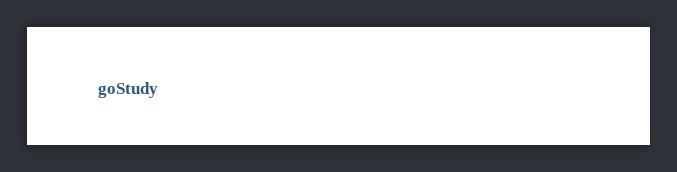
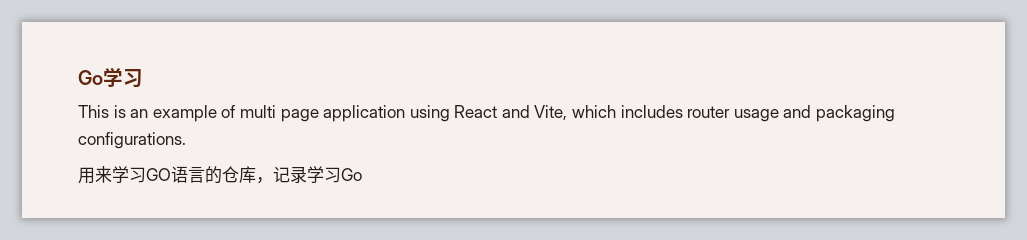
- goStudy
+ Go学习
+ This is an example of multi page application using React and Vite, which includes router usage and packaging configurations.
+ 用来学习GO语言的仓库，记录学习Go

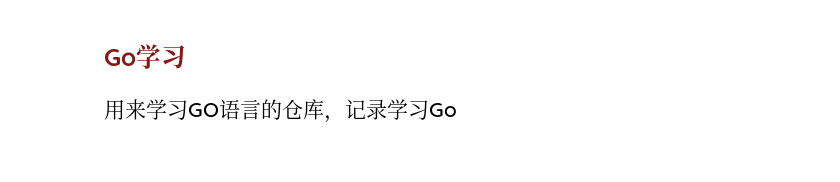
- This is an example of multi page application using React and Vite, which includes router usage and packaging configurations.

